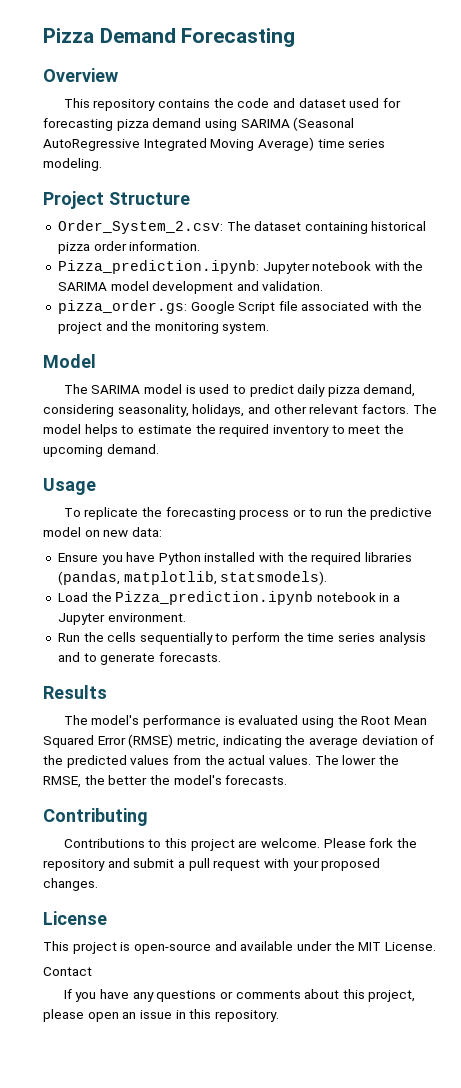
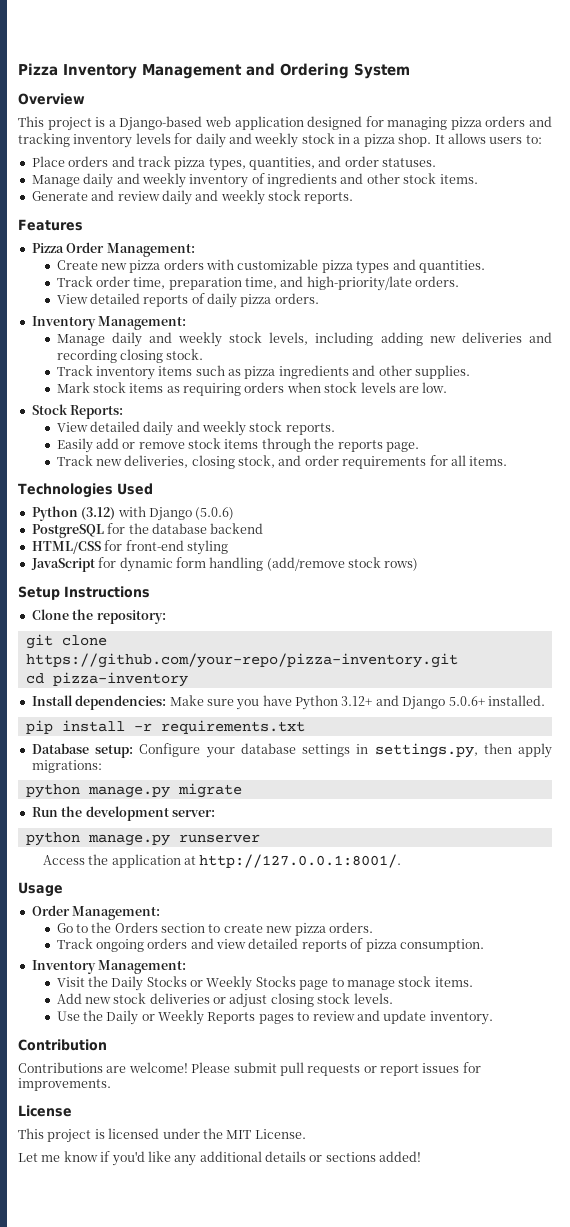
- Pizza Demand Forecasting
+ Pizza Inventory Management and Ordering System
  Overview
- This repository contains the code and dataset used for forecasting pizza demand using SARIMA (Seasonal AutoRegressive Integrated Moving Average) time series modeling.
- Project Structure
- Order_System_2.csv: The dataset containing historical pizza order information.
- Pizza_prediction.ipynb: Jupyter notebook with the SARIMA model development and validation.
- pizza_order.gs: Google Script file associated with the project and the monitoring system.
- Model
- The SARIMA model is used to predict daily pizza demand, considering seasonality, holidays, and other relevant factors. The model helps to estimate the required inventory to meet the upcoming demand.
+ This project is a Django-based web application designed for managing pizza orders and tracking inventory levels for daily and weekly stock in a pizza shop. It allows users to:
+ Place orders and track pizza types, quantities, and order statuses.
+ Manage daily and weekly inventory of ingredients and other stock items.
+ Generate and review daily and weekly stock reports.
+ Features
+ Pizza Order Management:
+ Create new pizza orders with customizable pizza types and quantities.
+ Track order time, preparation time, and high-priority/late orders.
+ View detailed reports of daily pizza orders.
+ Inventory Management:
+ Manage daily and weekly stock levels, including adding new deliveries and recording closing stock.
+ Track inventory items such as pizza ingredients and other supplies.
+ Mark stock items as requiring orders when stock levels are low.
+ Stock Reports:
+ View detailed daily and weekly stock reports.
+ Easily add or remove stock items through the reports page.
+ Track new deliveries, closing stock, and order requirements for all items.
+ Technologies Used
+ Python (3.12) with Django (5.0.6)
+ PostgreSQL for the database backend
+ HTML/CSS for front-end styling
+ JavaScript for dynamic form handling (add/remove stock rows)
+ Setup Instructions
+ Clone the repository:
+ git clone https://github.com/your-repo/pizza-inventory.git
+ cd pizza-inventory
+ Install dependencies: Make sure you have Python 3.12+ and Django 5.0.6+ installed.
+ pip install -r requirements.txt
+ Database setup: Configure your database settings in settings.py, then apply migrations:
+ python manage.py migrate
+ Run the development server:
+ python manage.py runserver
+ Access the application at http://127.0.0.1:8001/.
  Usage
- To replicate the forecasting process or to run the predictive model on new data:
- Ensure you have Python installed with the required libraries (pandas, matplotlib, statsmodels).
- Load the Pizza_prediction.ipynb notebook in a Jupyter environment.
- Run the cells sequentially to perform the time series analysis and to generate forecasts.
- Results
- The model's performance is evaluated using the Root Mean Squared Error (RMSE) metric, indicating the average deviation of the predicted values from the actual values. The lower the RMSE, the better the model's forecasts.
- Contributing
- Contributions to this project are welcome. Please fork the repository and submit a pull request with your proposed changes.
+ Order Management:
+ Go to the Orders section to create new pizza orders.
+ Track ongoing orders and view detailed reports of pizza consumption.
+ Inventory Management:
+ Visit the Daily Stocks or Weekly Stocks page to manage stock items.
+ Add new stock deliveries or adjust closing stock levels.
+ Use the Daily or Weekly Reports pages to review and update inventory.
+ Contribution
+ Contributions are welcome! Please submit pull requests or report issues for improvements.
- This project is open-source and available under the MIT License.
+ This project is licensed under the MIT License.
- Contact
- If you have any questions or comments about this project, please open an issue in this repository.
+ Let me know if you'd like any additional details or sections added!

